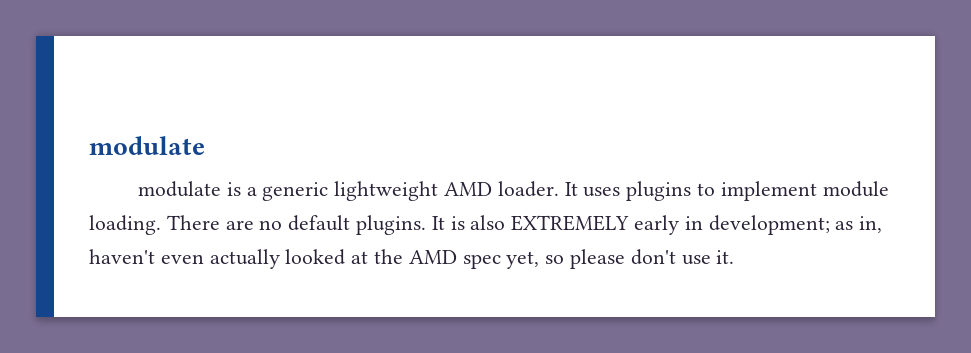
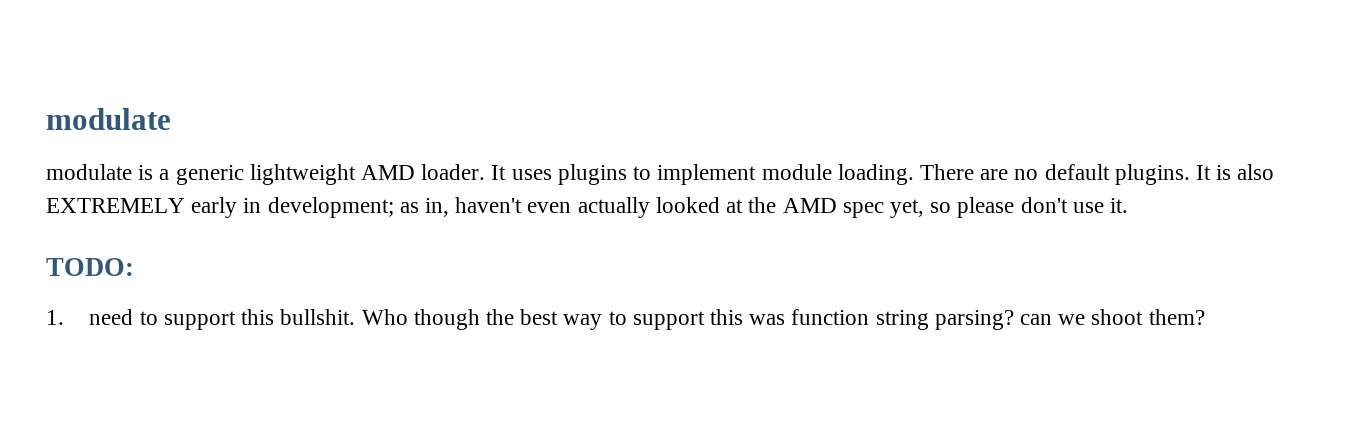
+ TODO:
+ 1. need to support this bullshit. Who though the best way to support this was function string parsing? can we shoot them?

